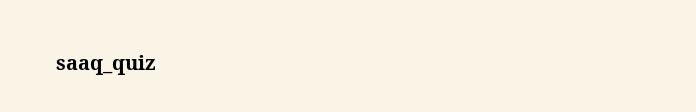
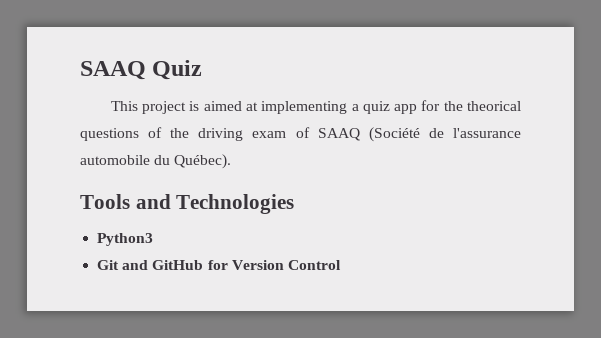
- saaq_quiz
+ SAAQ Quiz
+ This project is aimed at implementing a quiz app for the theorical questions of the driving exam of SAAQ (Société de l'assurance automobile du Québec).
+ Tools and Technologies
+ Python3
+ Git and GitHub for Version Control

